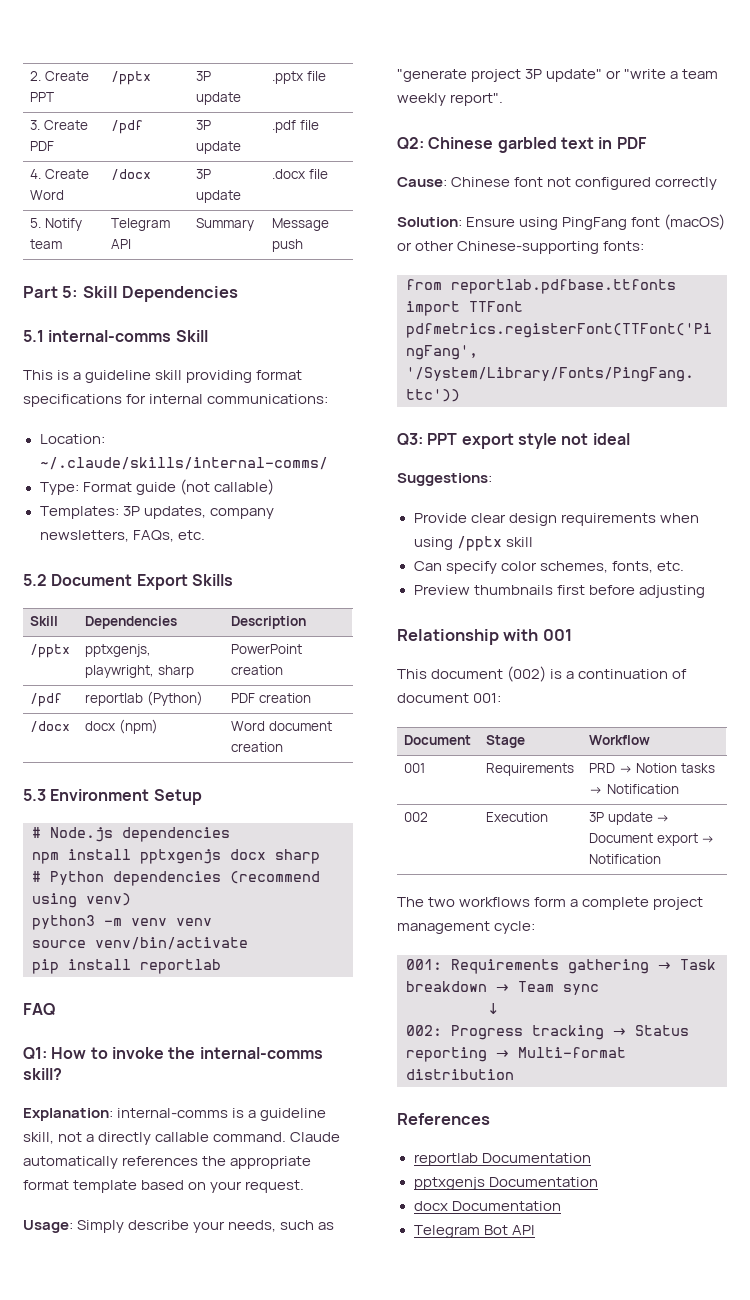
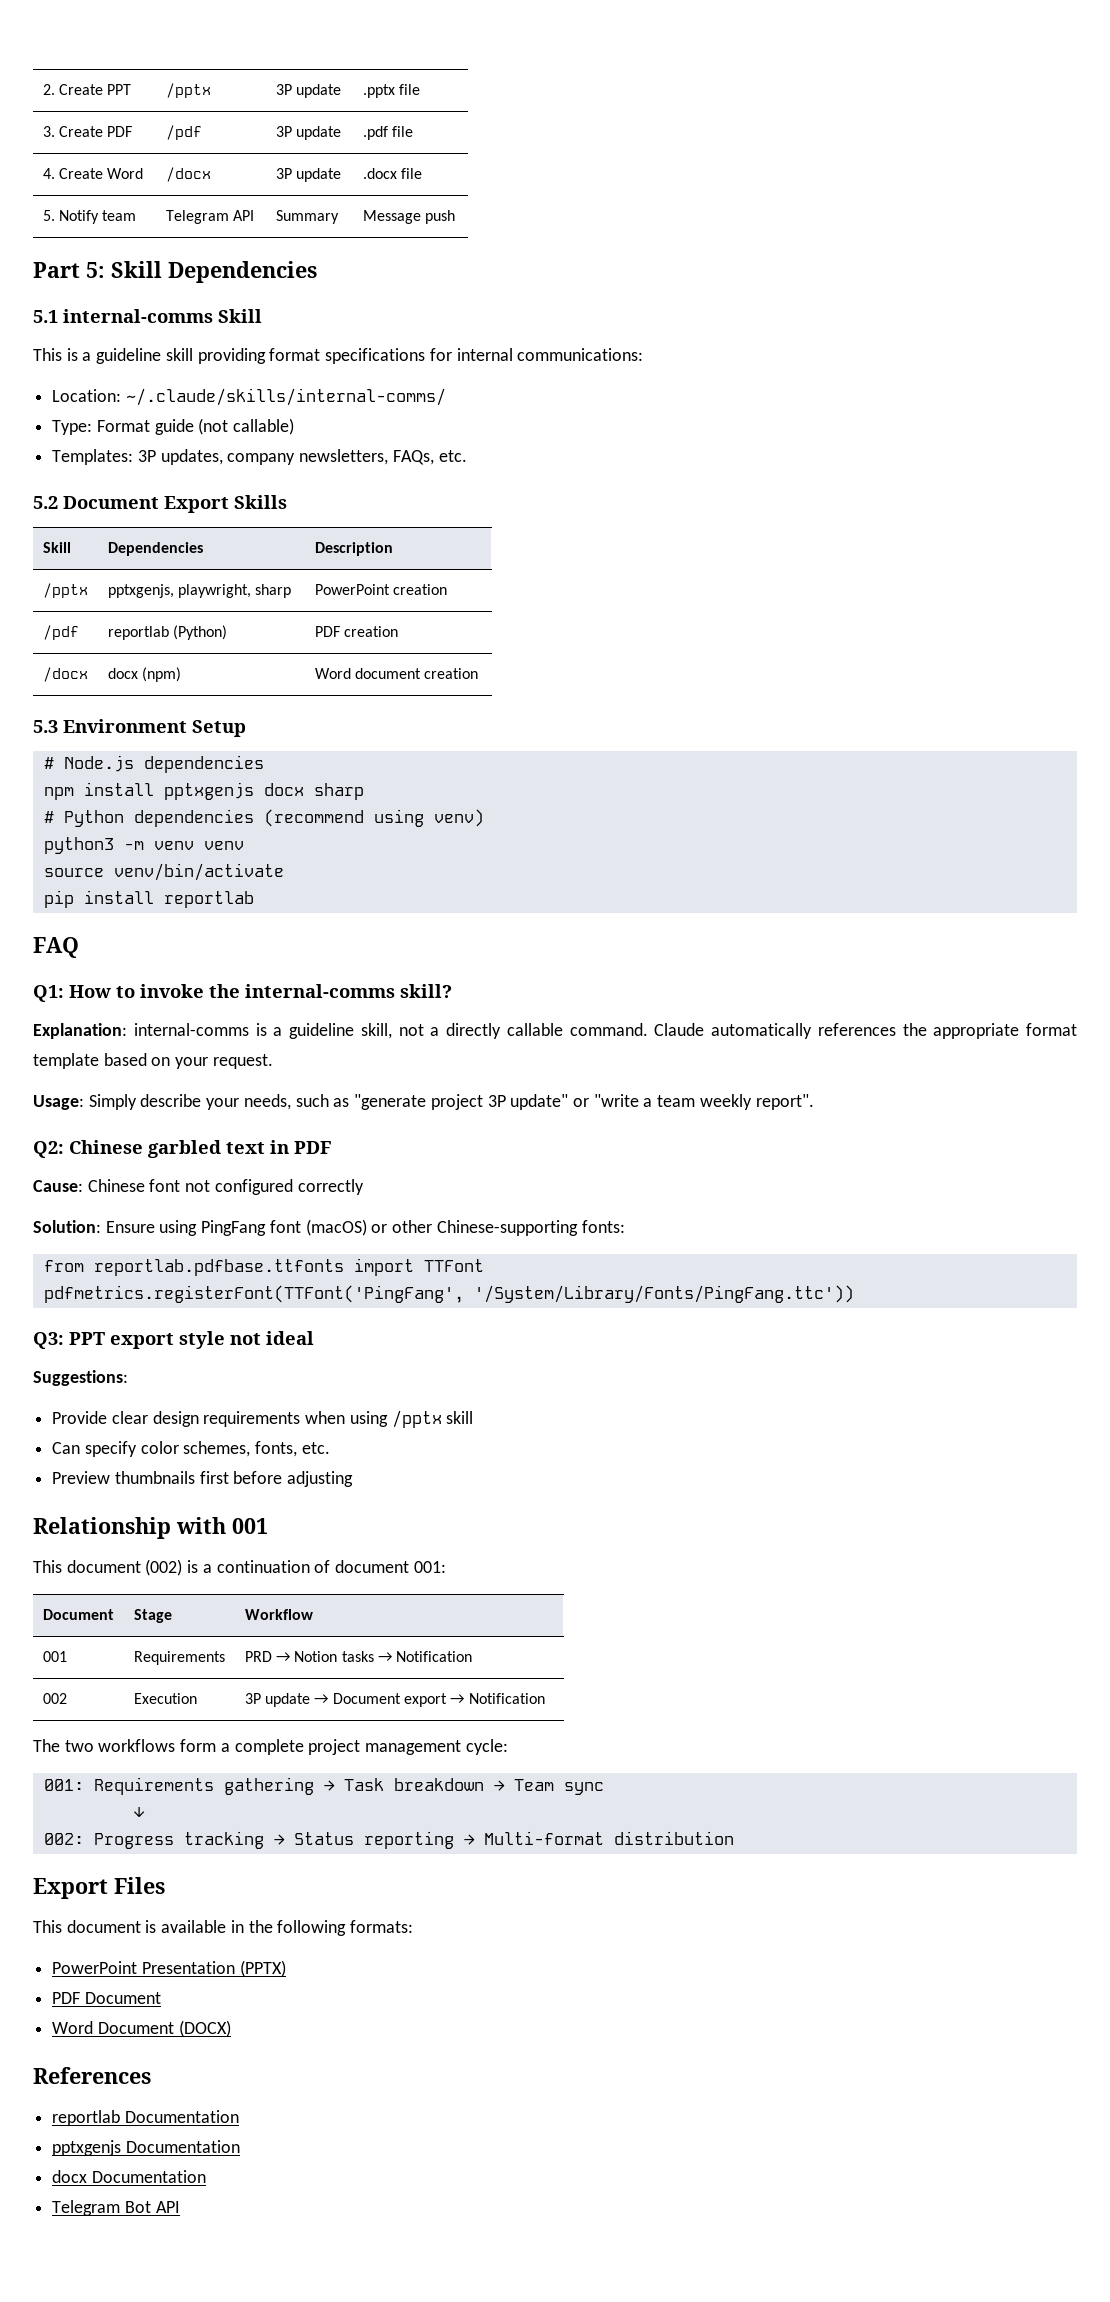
+ Export Files
+ This document is available in the following formats:
+ PowerPoint Presentation (PPTX)
+ PDF Document
+ Word Document (DOCX)

